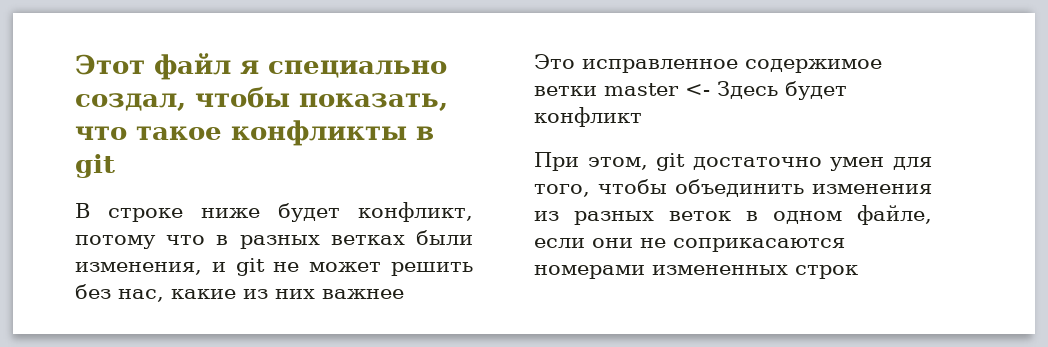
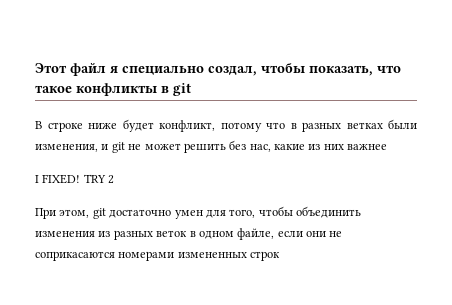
- Это исправленное содержимое ветки master <- Здесь будет конфликт
+ I FIXED! TRY 2

